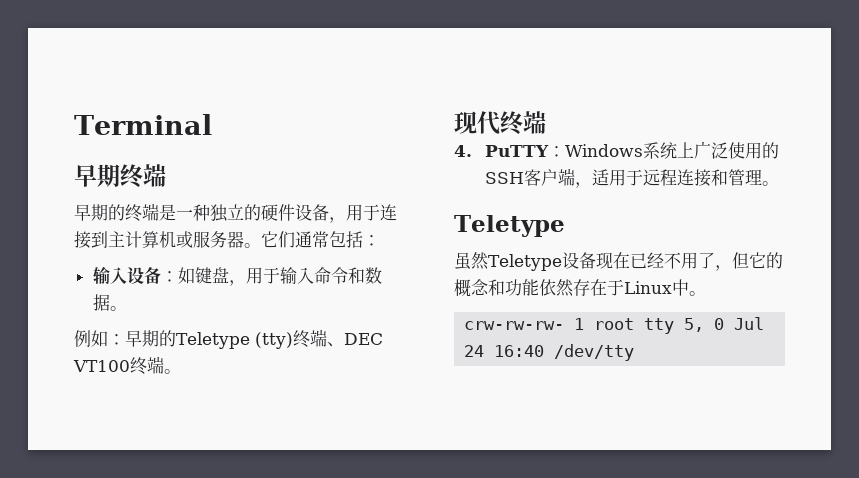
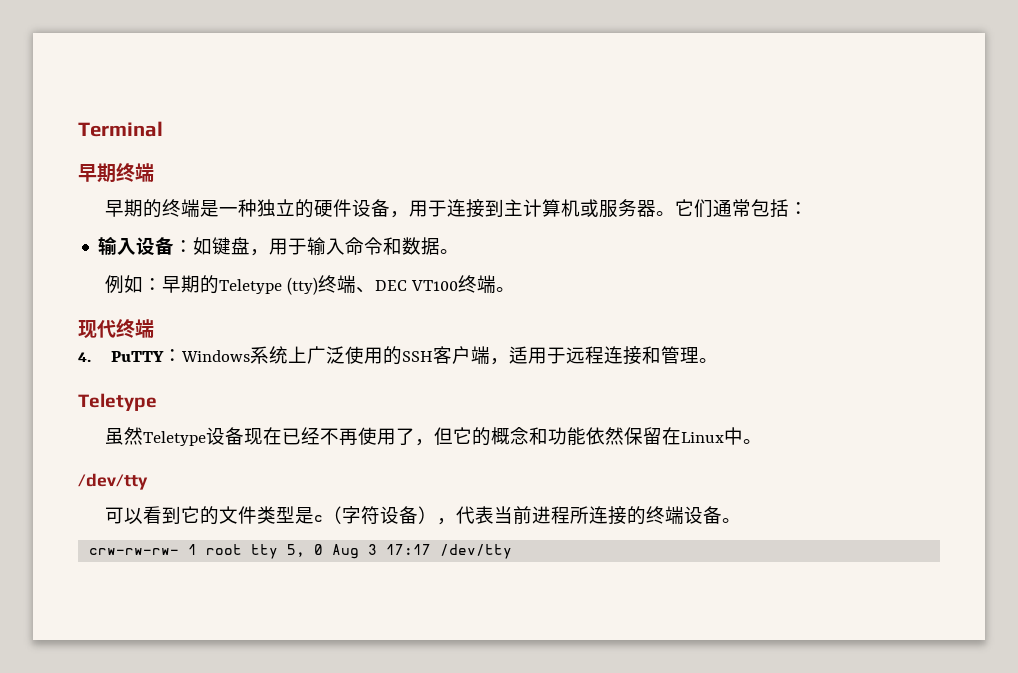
- 虽然Teletype设备现在已经不用了，但它的概念和功能依然存在于Linux中。
+ 虽然Teletype设备现在已经不再使用了，但它的概念和功能依然保留在Linux中。
+ /dev/tty
+ 可以看到它的文件类型是c（字符设备），代表当前进程所连接的终端设备。
- crw-rw-rw- 1 root tty 5, 0 Jul 24 16:40 /dev/tty
+ crw-rw-rw- 1 root tty 5, 0 Aug 3 17:17 /dev/tty

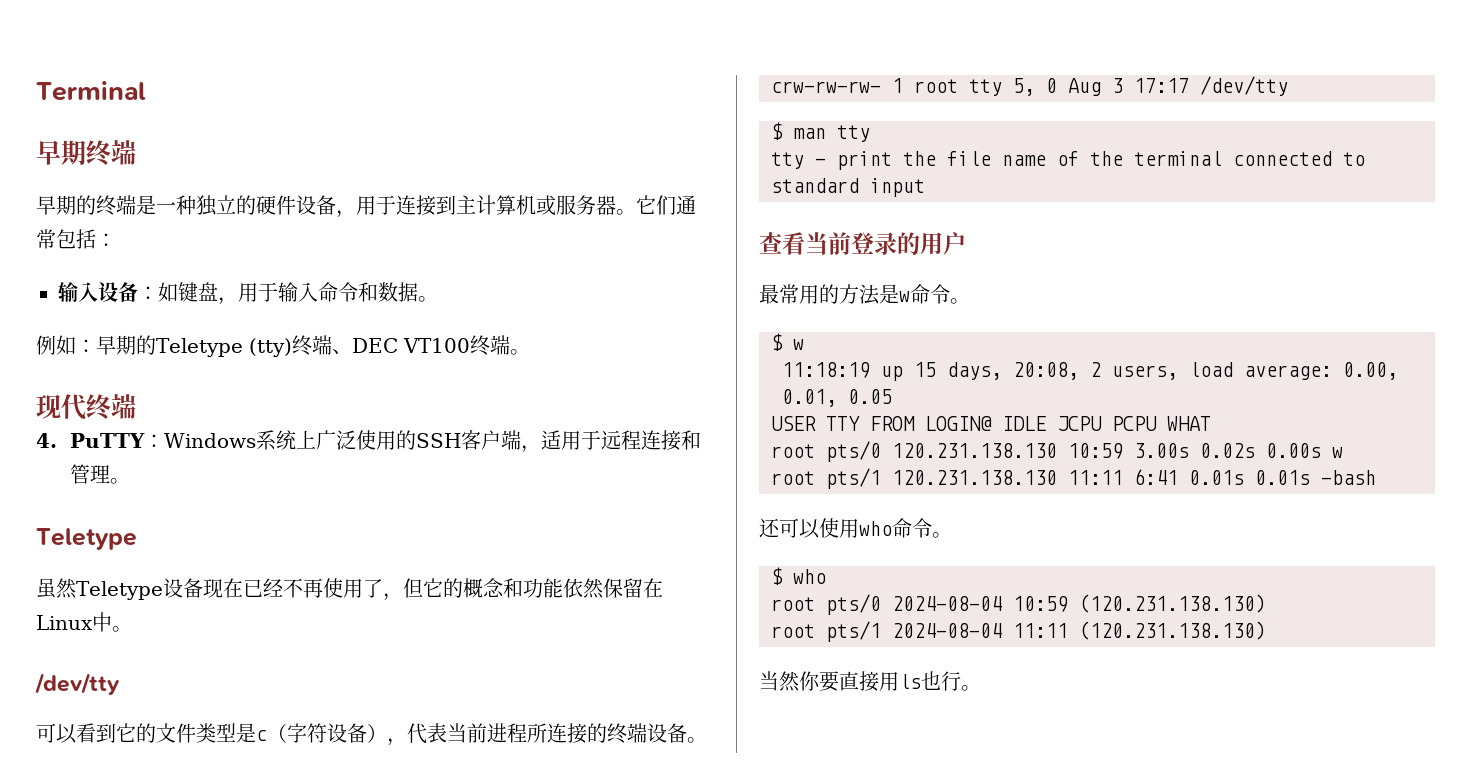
+ $ man tty
+ tty - print the file name of the terminal connected to standard input
+ 查看当前登录的用户
+ 最常用的方法是w命令。
+ $ w
+ 11:18:19 up 15 days, 20:08, 2 users, load average: 0.00, 0.01, 0.05
+ USER TTY FROM LOGIN@ IDLE JCPU PCPU WHAT
+ root pts/0 120.231.138.130 10:59 3.00s 0.02s 0.00s w
+ root pts/1 120.231.138.130 11:11 6:41 0.01s 0.01s -bash
+ 还可以使用who命令。
+ $ who
+ root pts/0 2024-08-04 10:59 (120.231.138.130)
+ root pts/1 2024-08-04 11:11 (120.231.138.130)
+ 当然你要直接用ls也行。

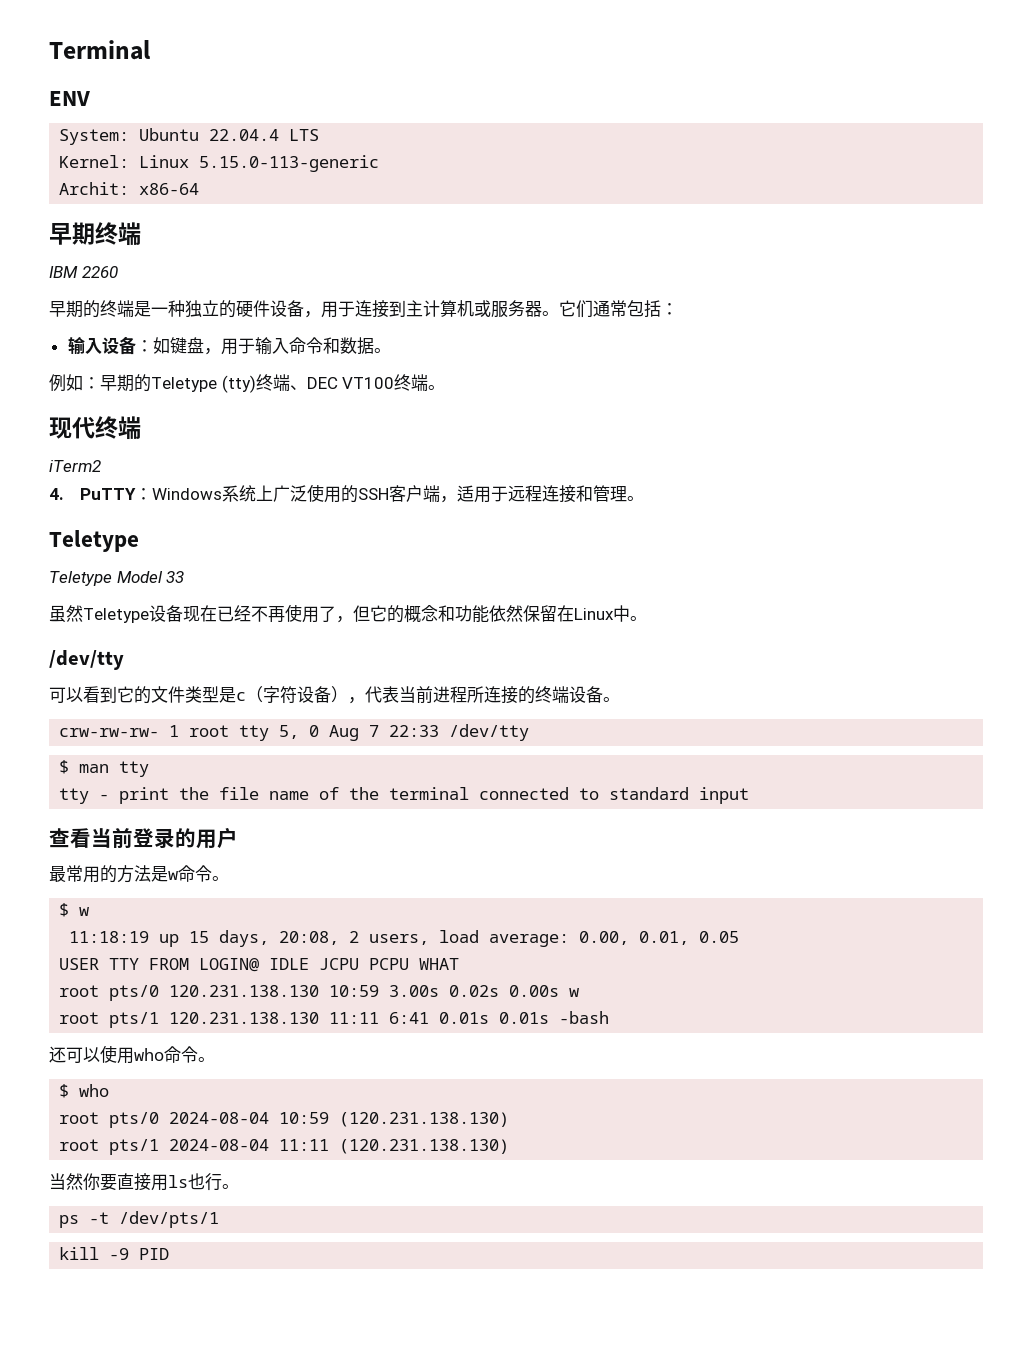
+ ENV
+ System: Ubuntu 22.04.4 LTS
+ Kernel: Linux 5.15.0-113-generic
+ Archit: x86-64
+ IBM 2260
+ iTerm2
+ Teletype Model 33
- crw-rw-rw- 1 root tty 5, 0 Aug 3 17:17 /dev/tty
+ crw-rw-rw- 1 root tty 5, 0 Aug 7 22:33 /dev/tty
+ ps -t /dev/pts/1
+ kill -9 PID

